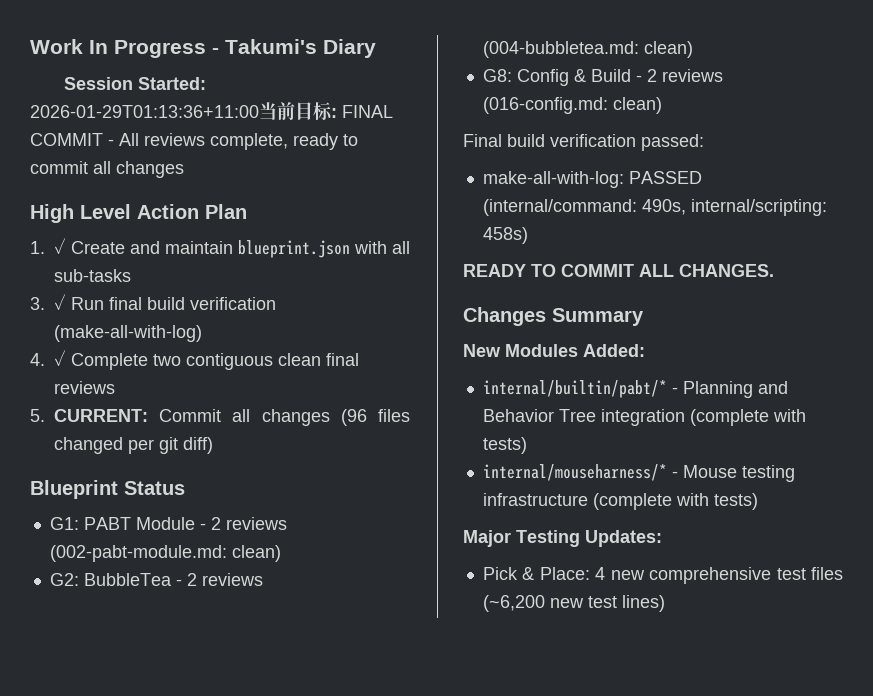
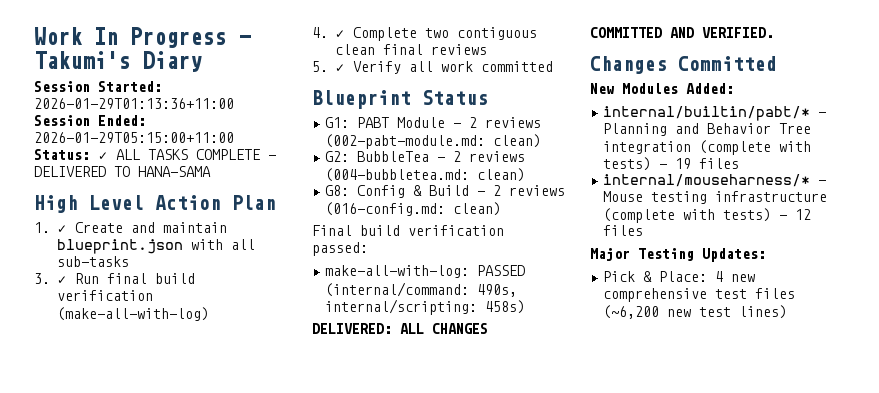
- Session Started: 2026-01-29T01:13:36+11:00当前目标: FINAL COMMIT - All reviews complete, ready to commit all changes
+ Session Started: 2026-01-29T01:13:36+11:00 Session Ended: 2026-01-29T05:15:00+11:00 Status: ✓ ALL TASKS COMPLETE - DELIVERED TO HANA-SAMA
- 5. CURRENT: Commit all changes (96 files changed per git diff)
+ 5. ✓ Verify all work committed
- READY TO COMMIT ALL CHANGES.
+ DELIVERED: ALL CHANGES COMMITTED AND VERIFIED.
- Changes Summary
+ Changes Committed
- internal/builtin/pabt/* - Planning and Behavior Tree integration (complete with tests)
+ internal/builtin/pabt/* - Planning and Behavior Tree integration (complete with tests) - 19 files
- internal/mouseharness/* - Mouse testing infrastructure (complete with tests)
+ internal/mouseharness/* - Mouse testing infrastructure (complete with tests) - 12 files

